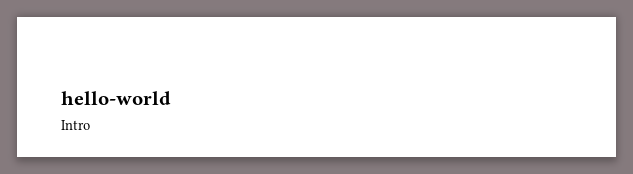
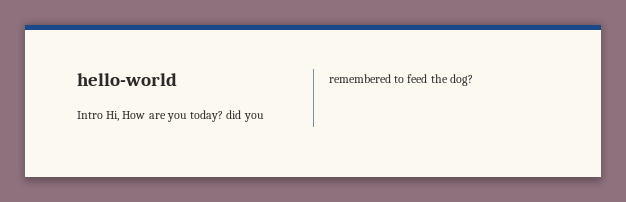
- Intro
+ Intro Hi, How are you today? did you remembered to feed the dog?

